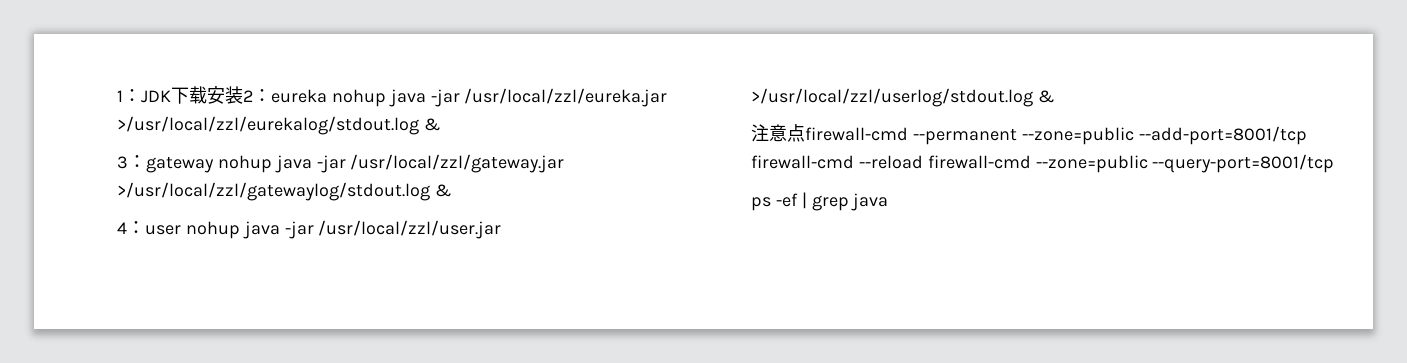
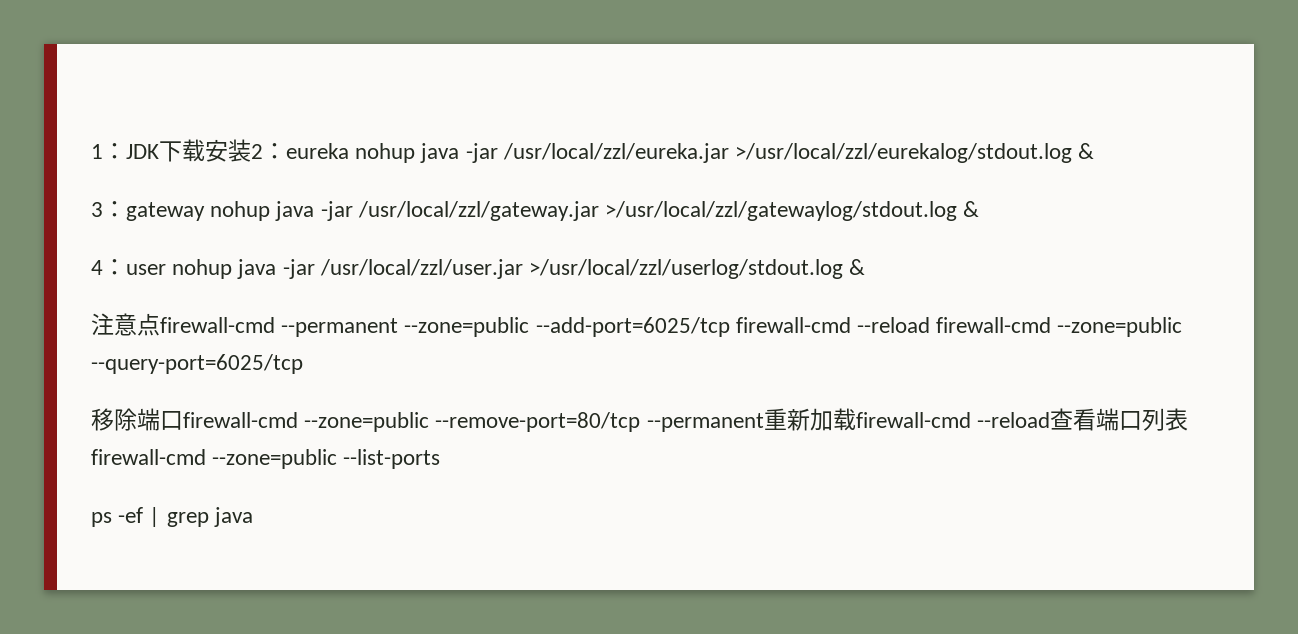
- 注意点firewall-cmd --permanent --zone=public --add-port=8001/tcp firewall-cmd --reload firewall-cmd --zone=public --query-port=8001/tcp
+ 注意点firewall-cmd --permanent --zone=public --add-port=6025/tcp firewall-cmd --reload firewall-cmd --zone=public --query-port=6025/tcp
+ 移除端口firewall-cmd --zone=public --remove-port=80/tcp --permanent重新加载firewall-cmd --reload查看端口列表firewall-cmd --zone=public --list-ports

